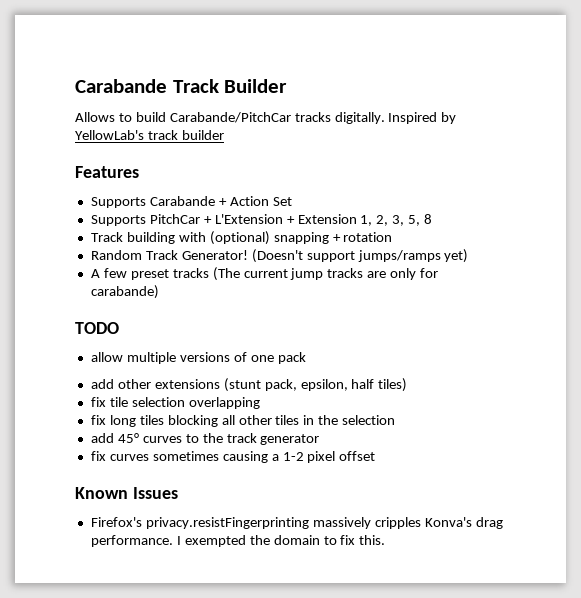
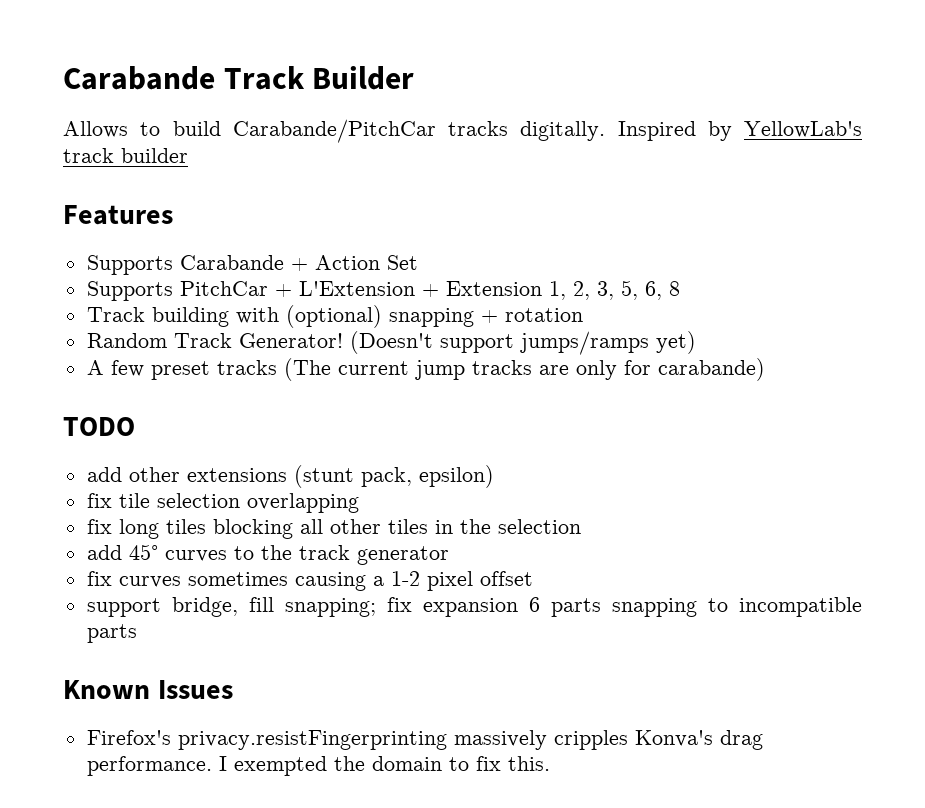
- Supports PitchCar + L'Extension + Extension 1, 2, 3, 5, 8
+ Supports PitchCar + L'Extension + Extension 1, 2, 3, 5, 6, 8
- allow multiple versions of one pack
- add other extensions (stunt pack, epsilon, half tiles)
+ add other extensions (stunt pack, epsilon)
+ support bridge, fill snapping; fix expansion 6 parts snapping to incompatible parts

